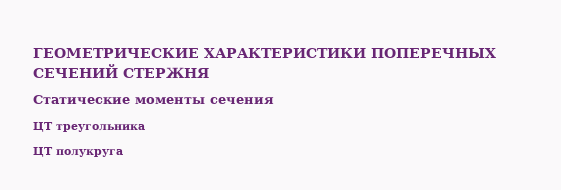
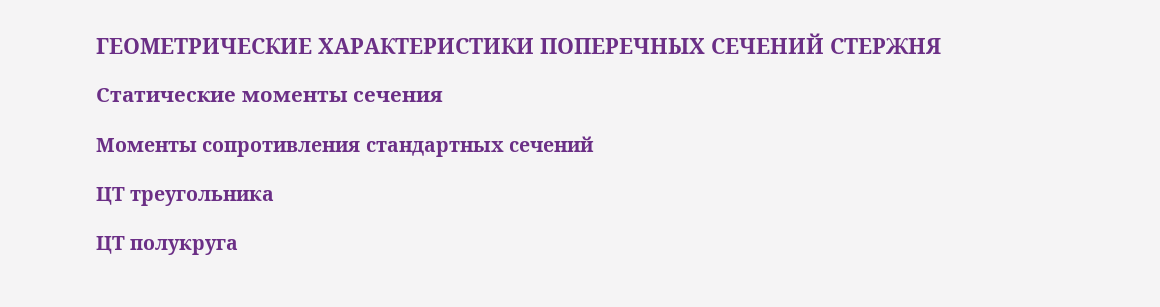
+ Моменты сопротивления стандартных сечений

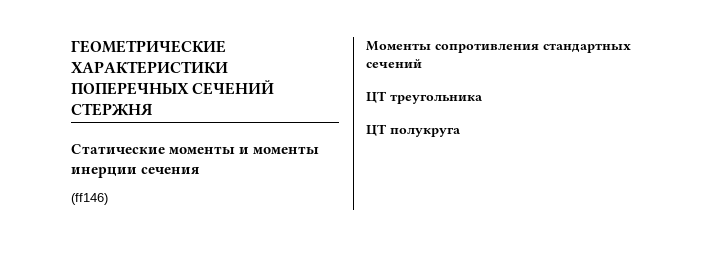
- Статические моменты сечения
+ Статические моменты и моменты инерции сечения
+ (ff146)

